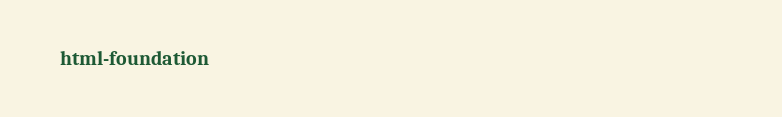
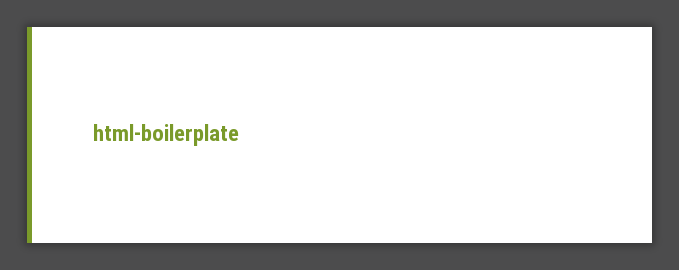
- html-foundation
+ html-boilerplate

